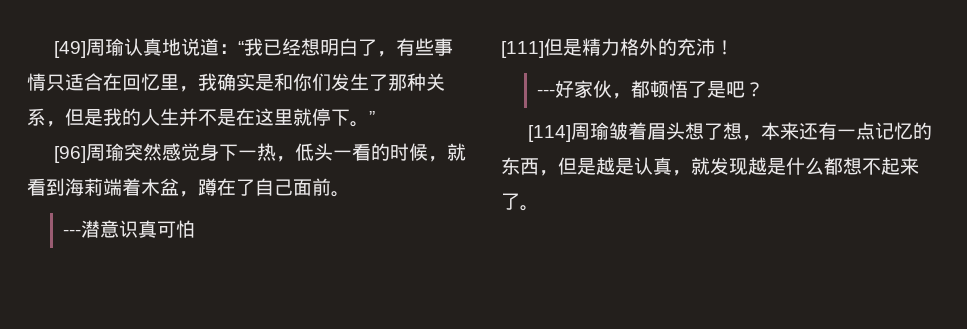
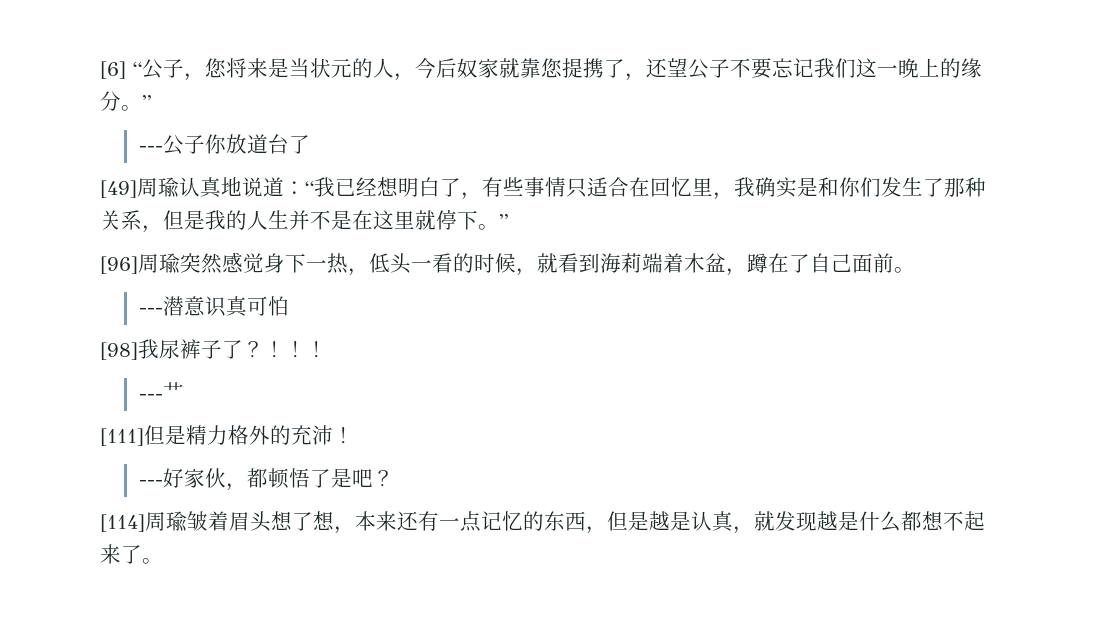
+ [6] “公子，您将来是当状元的人，今后奴家就靠您提携了，还望公子不要忘记我们这一晚上的缘分。”
+ ---公子你放道台了
+ [98]我尿裤子了？！！！
+ ---艹

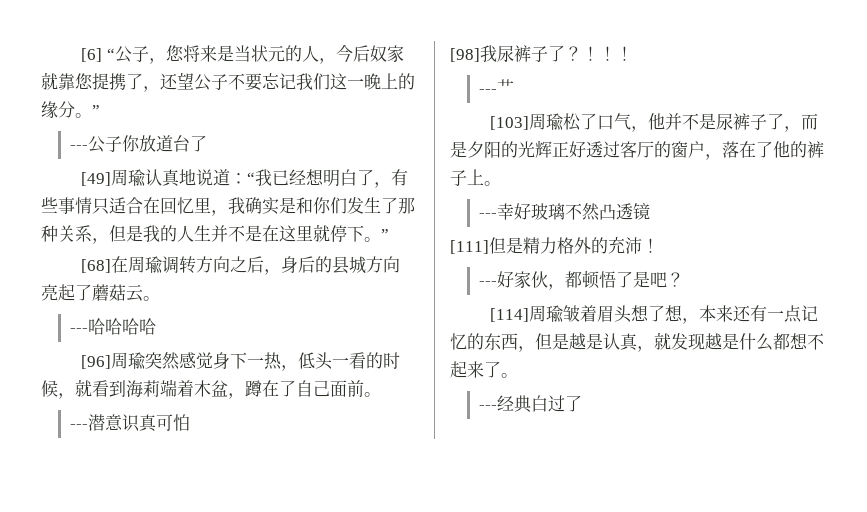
+ [68]在周瑜调转方向之后，身后的县城方向亮起了蘑菇云。
+ ---哈哈哈哈
+ [103]周瑜松了口气，他并不是尿裤子了，而是夕阳的光辉正好透过客厅的窗户，落在了他的裤子上。
+ ---幸好玻璃不然凸透镜
+ ---经典白过了

